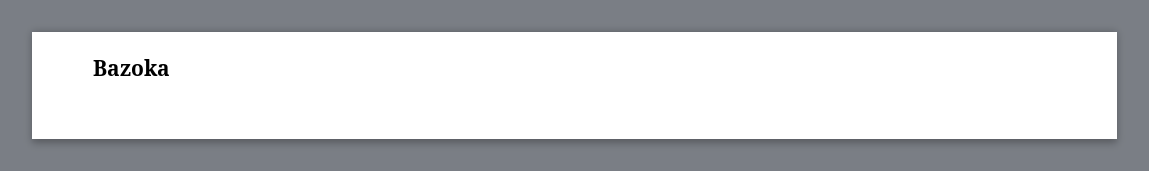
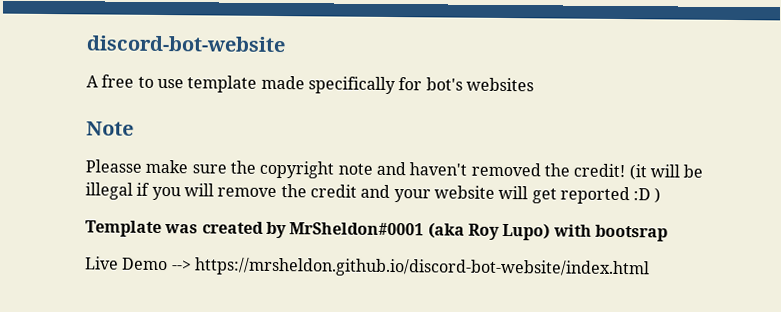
- Bazoka
+ discord-bot-website
+ A free to use template made specifically for bot's websites
+ Note
+ Pleasse make sure the copyright note and haven't removed the credit! (it will be illegal if you will remove the credit and your website will get reported :D )
+ Template was created by MrSheldon#0001 (aka Roy Lupo) with bootsrap
+ Live Demo --> https://mrsheldon.github.io/discord-bot-website/index.html

